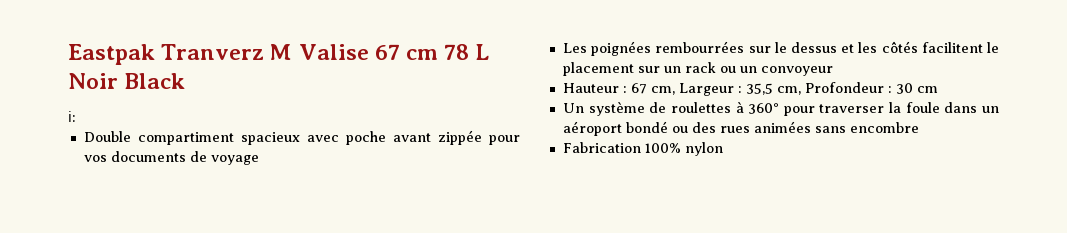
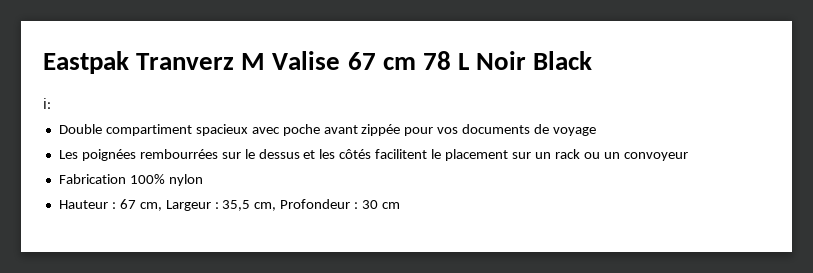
+ Fabrication 100% nylon
- Un système de roulettes à 360° pour traverser la foule dans un aéroport bondé ou des rues animées sans encombre
- Fabrication 100% nylon

